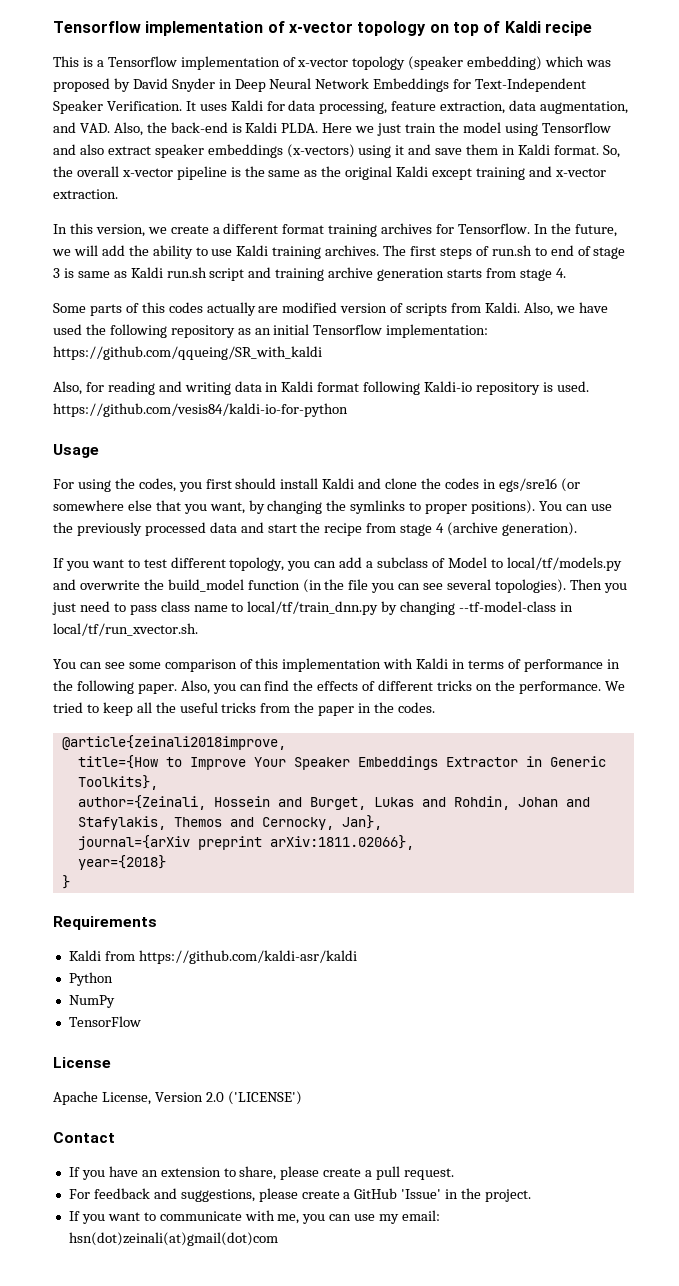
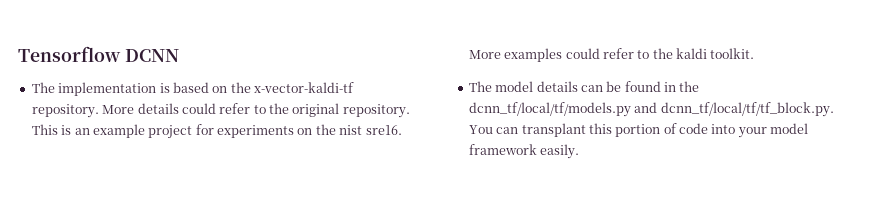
- Tensorflow implementation of x-vector topology on top of Kaldi recipe
- This is a Tensorflow implementation of x-vector topology (speaker embedding) which was proposed by David Snyder in Deep Neural Network Embeddings for Text-Independent Speaker Verification. It uses Kaldi for data processing, feature extraction, data augmentation, and VAD. Also, the back-end is Kaldi PLDA. Here we just train the model using Tensorflow and also extract speaker embeddings (x-vectors) using it and save them in Kaldi format. So, the overall x-vector pipeline is the same as the original Kaldi except training and x-vector extraction.
- In this version, we create a different format training archives for Tensorflow. In the future, we will add the ability to use Kaldi training archives. The first steps of run.sh to end of stage 3 is same as Kaldi run.sh script and training archive generation starts from stage 4.
- Some parts of this codes actually are modified version of scripts from Kaldi. Also, we have used the following repository as an initial Tensorflow implementation: https://github.com/qqueing/SR_with_kaldi
- Also, for reading and writing data in Kaldi format following Kaldi-io repository is used. https://github.com/vesis84/kaldi-io-for-python
- Usage
- For using the codes, you first should install Kaldi and clone the codes in egs/sre16 (or somewhere else that you want, by changing the symlinks to proper positions). You can use the previously processed data and start the recipe from stage 4 (archive generation).
- If you want to test different topology, you can add a subclass of Model to local/tf/models.py and overwrite the build_model function (in the file you can see several topologies). Then you just need to pass class name to local/tf/train_dnn.py by changing --tf-model-class in local/tf/run_xvector.sh.
- You can see some comparison of this implementation with Kaldi in terms of performance in the following paper. Also, you can find the effects of different tricks on the performance. We tried to keep all the useful tricks from the paper in the codes.
- @article{zeinali2018improve,
- title={How to Improve Your Speaker Embeddings Extractor in Generic Toolkits},
- author={Zeinali, Hossein and Burget, Lukas and Rohdin, Johan and Stafylakis, Themos and Cernocky, Jan},
- journal={arXiv preprint arXiv:1811.02066},
- year={2018}
- }
- Requirements
- Kaldi from https://github.com/kaldi-asr/kaldi
- Python
- NumPy
- TensorFlow
- License
- Apache License, Version 2.0 ('LICENSE')
- Contact
- If you have an extension to share, please create a pull request.
- For feedback and suggestions, please create a GitHub 'Issue' in the project.
- If you want to communicate with me, you can use my email: hsn(dot)zeinali(at)gmail(dot)com
+ Tensorflow DCNN
+ The implementation is based on the x-vector-kaldi-tf repository. More details could refer to the original repository. This is an example project for experiments on the nist sre16. More examples could refer to the kaldi toolkit.
+ The model details can be found in the dcnn_tf/local/tf/models.py and dcnn_tf/local/tf/tf_block.py. You can transplant this portion of code into your model framework easily.

